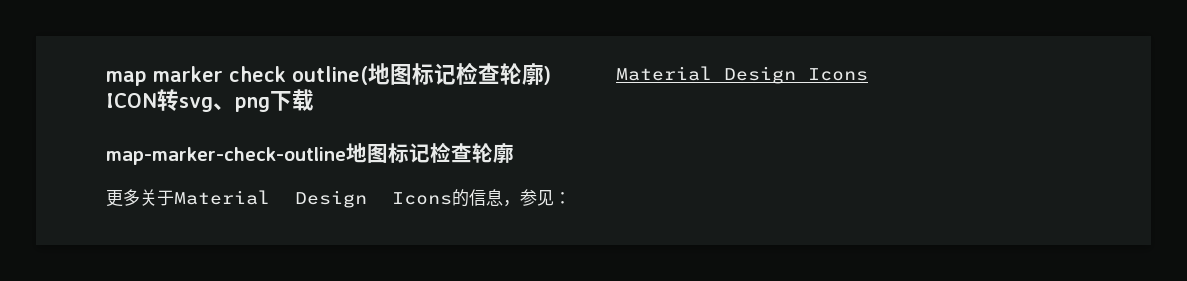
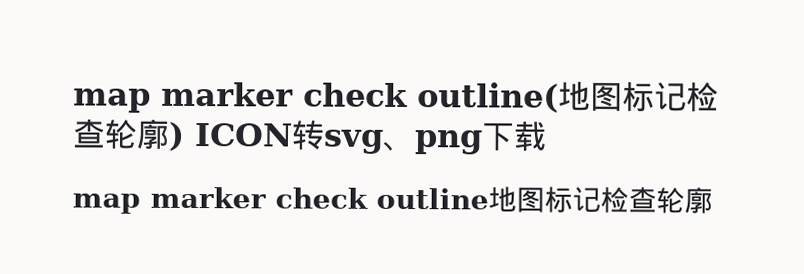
- map-marker-check-outline地图标记检查轮廓
- 更多关于Material Design Icons的信息，参见：Material Design Icons
+ map marker check outline地图标记检查轮廓

